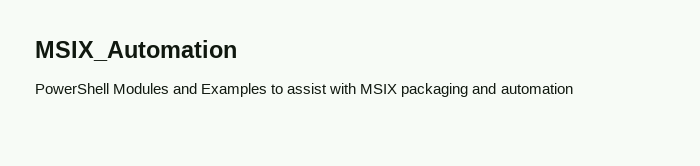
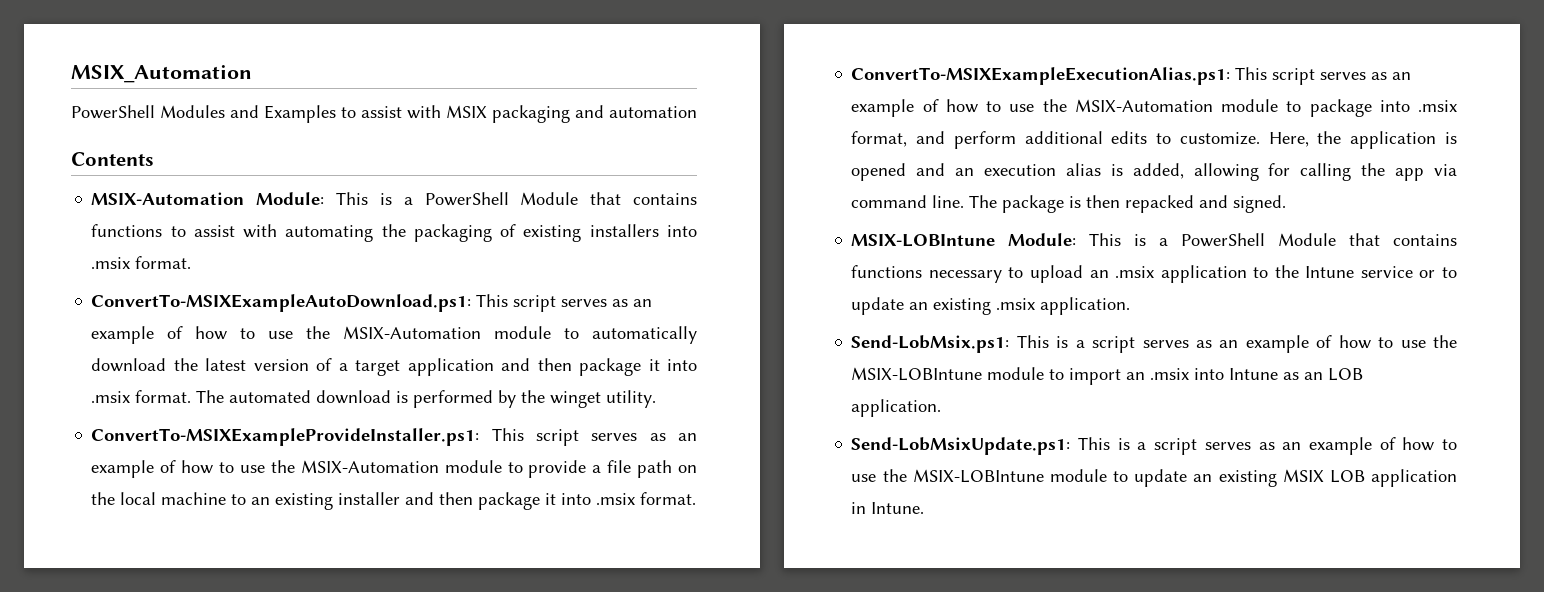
+ Contents
+ MSIX-Automation Module: This is a PowerShell Module that contains functions to assist with automating the packaging of existing installers into .msix format.
+ ConvertTo-MSIXExampleAutoDownload.ps1: This script serves as an example of how to use the MSIX-Automation module to automatically download the latest version of a target application and then package it into .msix format. The automated download is performed by the winget utility.
+ ConvertTo-MSIXExampleProvideInstaller.ps1: This script serves as an example of how to use the MSIX-Automation module to provide a file path on the local machine to an existing installer and then package it into .msix format.
+ ConvertTo-MSIXExampleExecutionAlias.ps1: This script serves as an example of how to use the MSIX-Automation module to package into .msix format, and perform additional edits to customize. Here, the application is opened and an execution alias is added, allowing for calling the app via command line. The package is then repacked and signed.
+ MSIX-LOBIntune Module: This is a PowerShell Module that contains functions necessary to upload an .msix application to the Intune service or to update an existing .msix application.
+ Send-LobMsix.ps1: This is a script serves as an example of how to use the MSIX-LOBIntune module to import an .msix into Intune as an LOB application.
+ Send-LobMsixUpdate.ps1: This is a script serves as an example of how to use the MSIX-LOBIntune module to update an existing MSIX LOB application in Intune.

